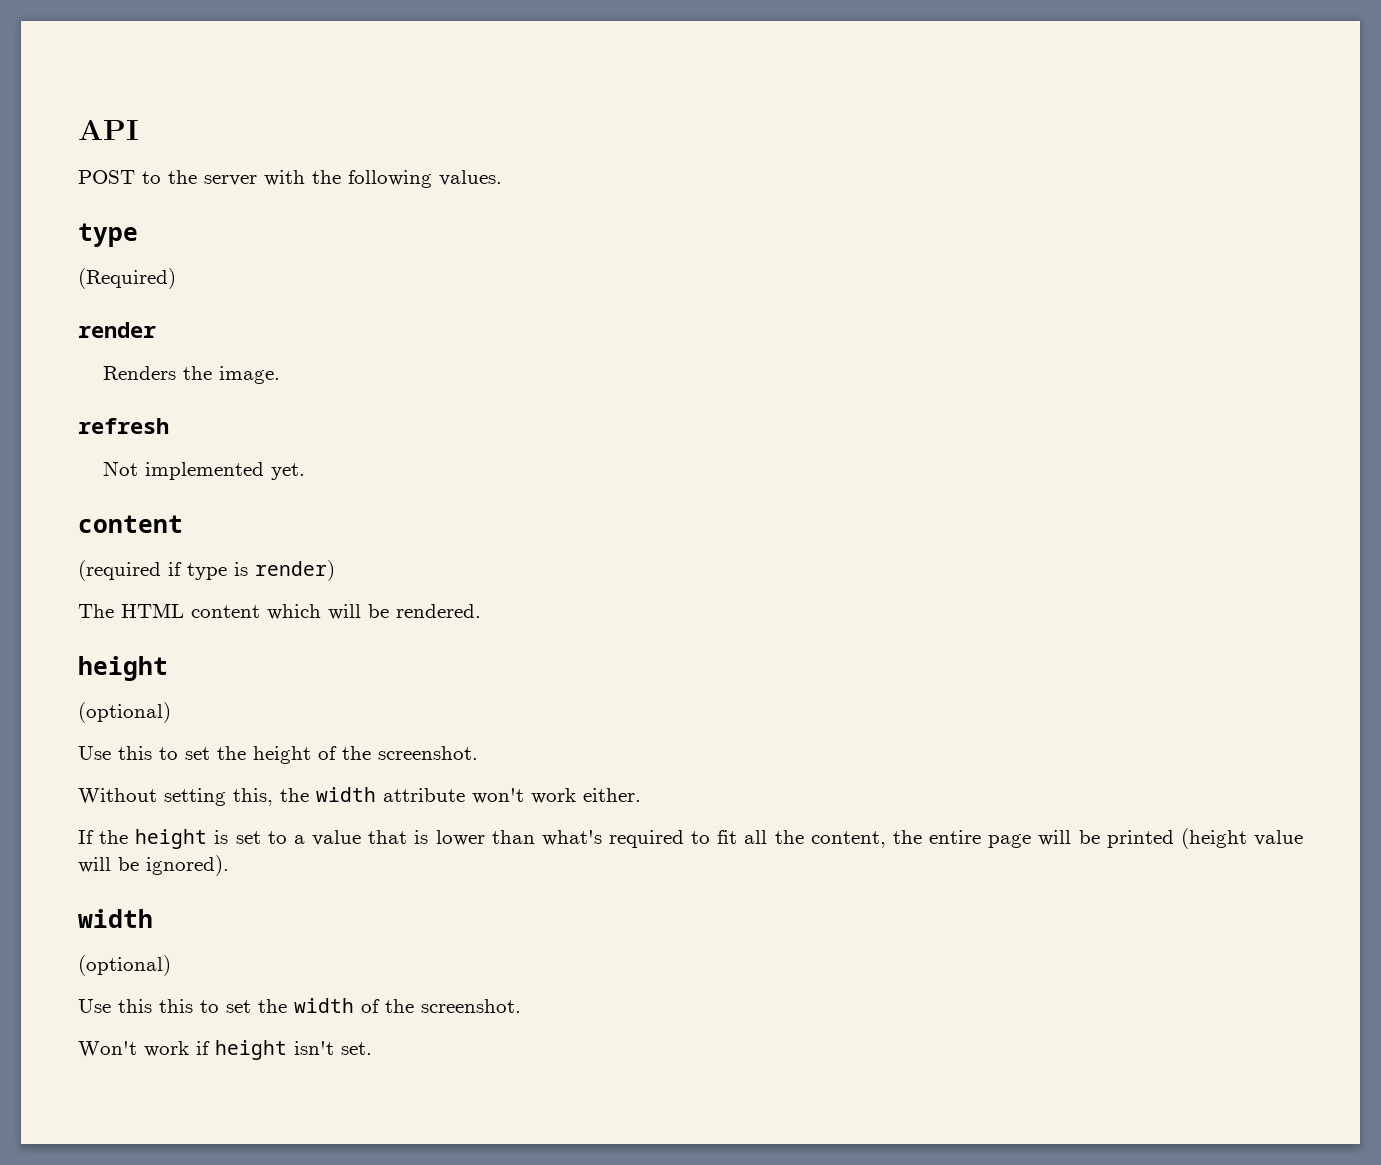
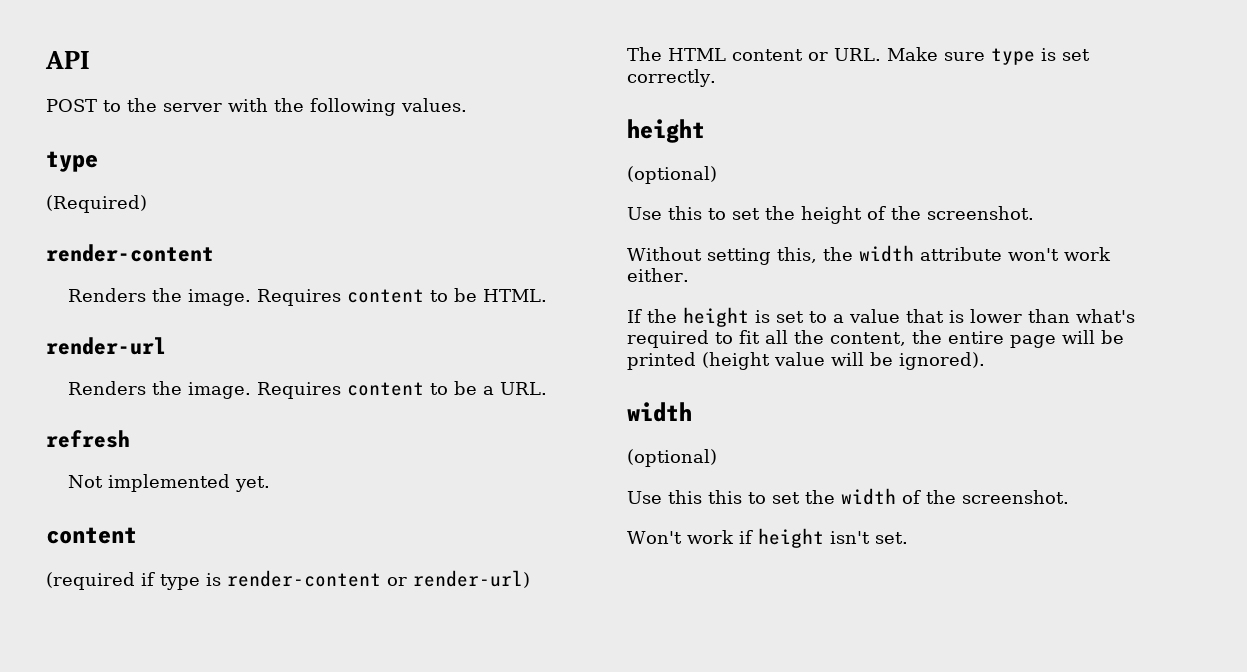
  (Required)
- render
- Renders the image.
+ render-content
+ Renders the image. Requires content to be HTML.
+ render-url
+ Renders the image. Requires content to be a URL.
- (required if type is render)
+ (required if type is render-content or render-url)
- The HTML content which will be rendered.
+ The HTML content or URL. Make sure type is set correctly.

